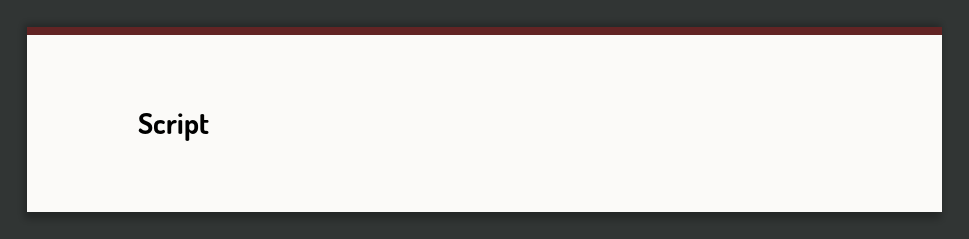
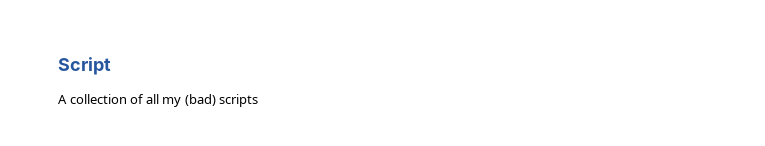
+ A collection of all my (bad) scripts

